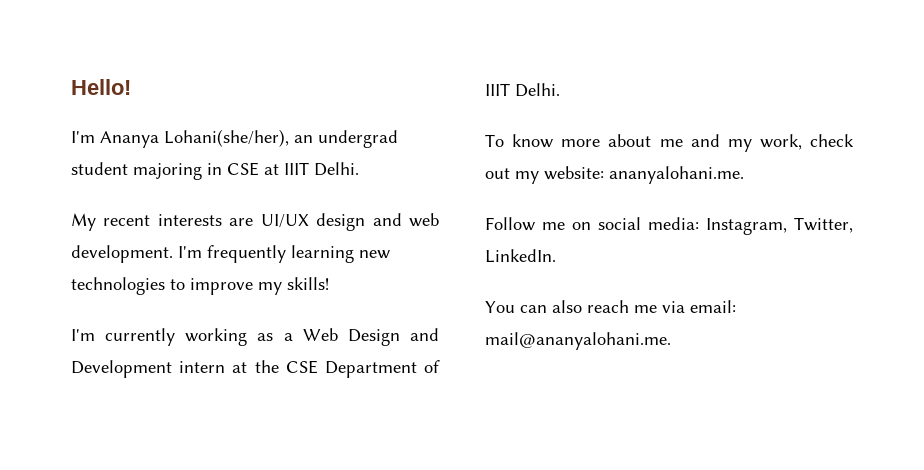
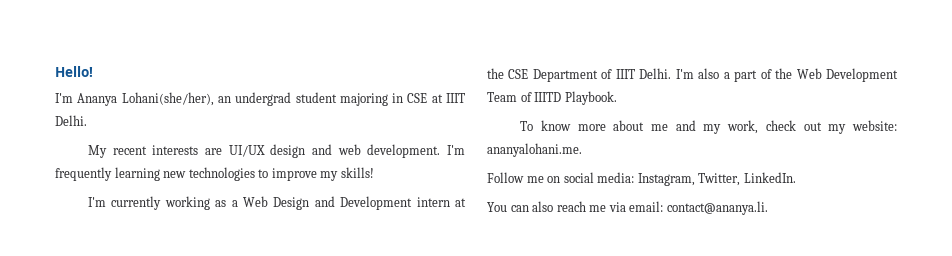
+ I'm also a part of the Web Development Team of IIITD Playbook.
- You can also reach me via email: mail@ananyalohani.me.
+ You can also reach me via email: contact@ananya.li.

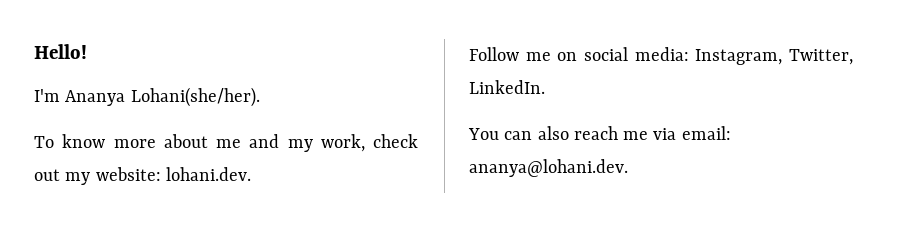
- I'm Ananya Lohani(she/her), an undergrad student majoring in CSE at IIIT Delhi.
- My recent interests are UI/UX design and web development. I'm frequently learning new technologies to improve my skills!
- I'm currently working as a Web Design and Development intern at the CSE Department of IIIT Delhi. I'm also a part of the Web Development Team of IIITD Playbook.
+ I'm Ananya Lohani(she/her).
- To know more about me and my work, check out my website: ananyalohani.me.
+ To know more about me and my work, check out my website: lohani.dev.
- You can also reach me via email: contact@ananya.li.
+ You can also reach me via email: ananya@lohani.dev.

